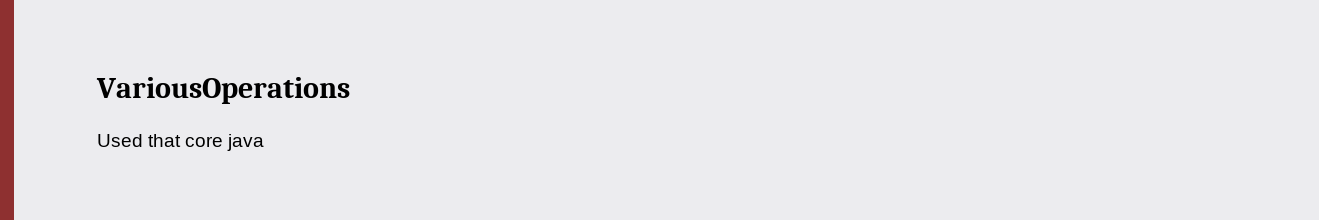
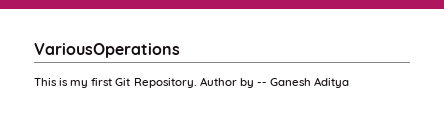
- Used that core java
+ This is my first Git Repository. Author by -- Ganesh Aditya

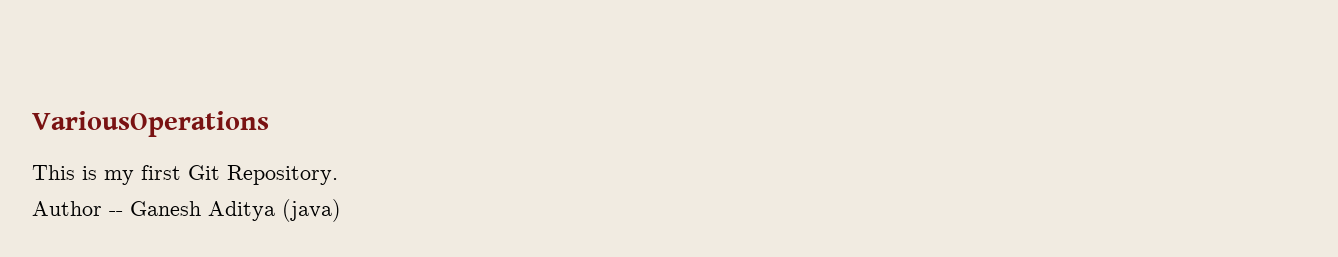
- This is my first Git Repository. Author by -- Ganesh Aditya
+ This is my first Git Repository.
+ Author -- Ganesh Aditya (java)

